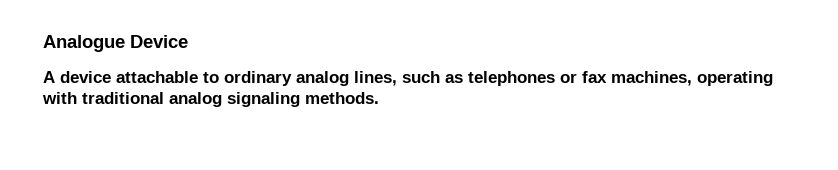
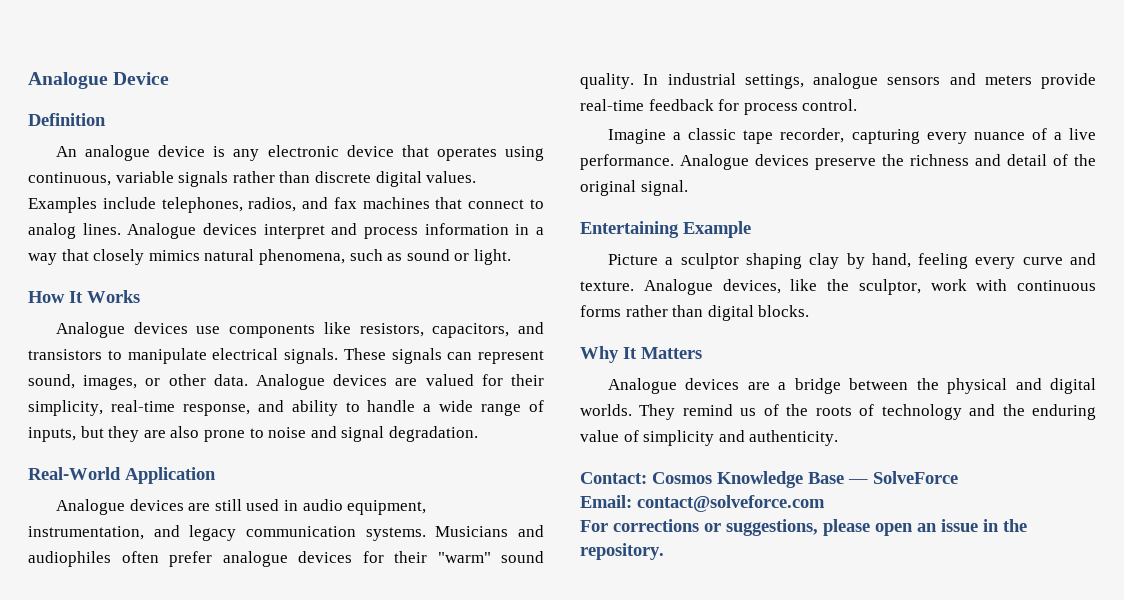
- A device attachable to ordinary analog lines, such as telephones or fax machines, operating with traditional analog signaling methods.
+ Definition
+ An analogue device is any electronic device that operates using continuous, variable signals rather than discrete digital values. Examples include telephones, radios, and fax machines that connect to analog lines. Analogue devices interpret and process information in a way that closely mimics natural phenomena, such as sound or light.
+ How It Works
+ Analogue devices use components like resistors, capacitors, and transistors to manipulate electrical signals. These signals can represent sound, images, or other data. Analogue devices are valued for their simplicity, real-time response, and ability to handle a wide range of inputs, but they are also prone to noise and signal degradation.
+ Real-World Application
+ Analogue devices are still used in audio equipment, instrumentation, and legacy communication systems. Musicians and audiophiles often prefer analogue devices for their "warm" sound quality. In industrial settings, analogue sensors and meters provide real-time feedback for process control.
+ Imagine a classic tape recorder, capturing every nuance of a live performance. Analogue devices preserve the richness and detail of the original signal.
+ Entertaining Example
+ Picture a sculptor shaping clay by hand, feeling every curve and texture. Analogue devices, like the sculptor, work with continuous forms rather than digital blocks.
+ Why It Matters
+ Analogue devices are a bridge between the physical and digital worlds. They remind us of the roots of technology and the enduring value of simplicity and authenticity.
+ Contact: Cosmos Knowledge Base — SolveForce
+ Email: contact@solveforce.com
+ For corrections or suggestions, please open an issue in the repository.

